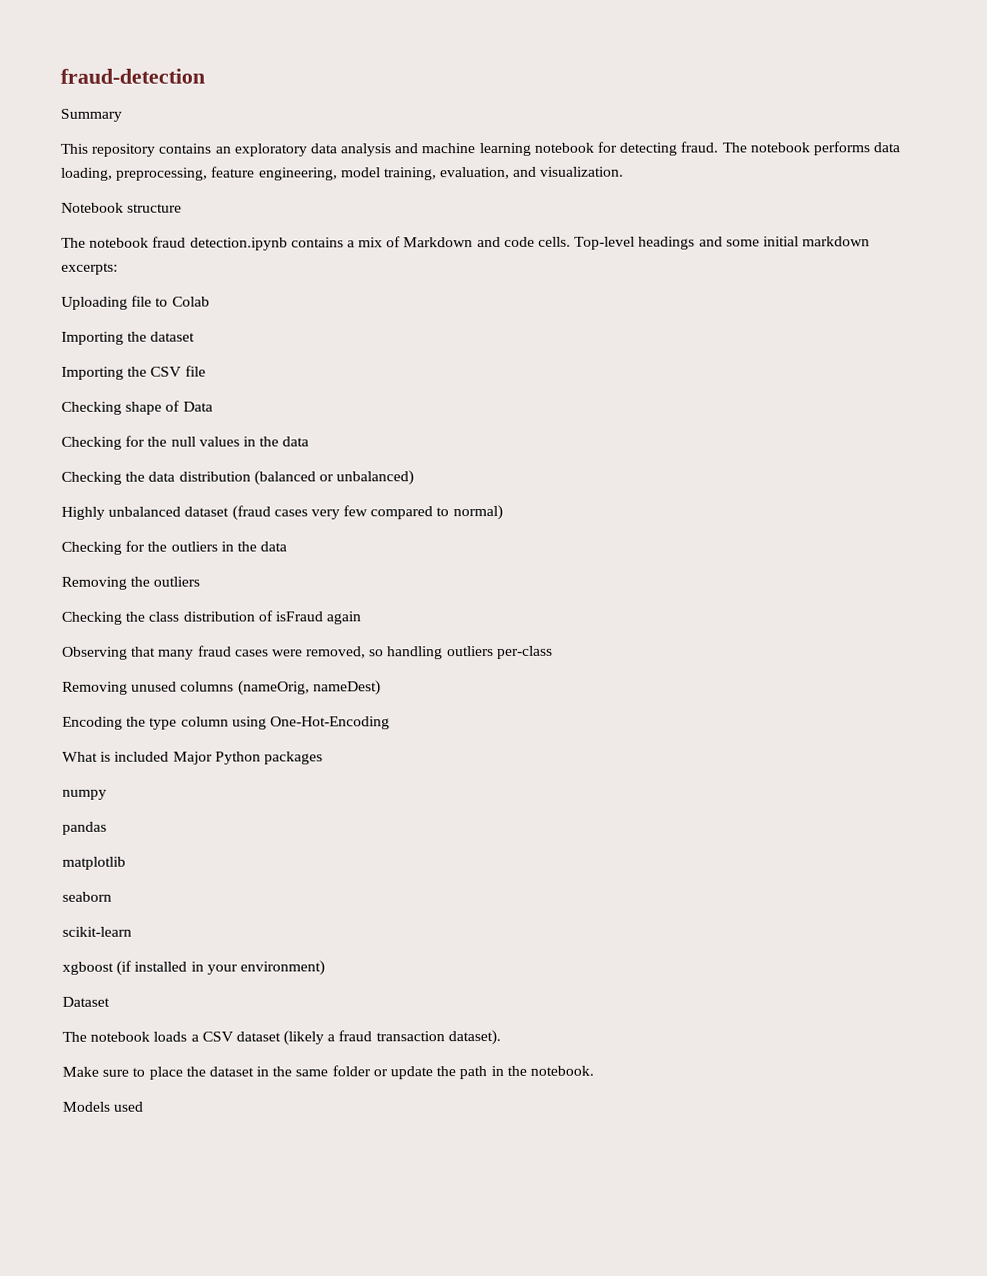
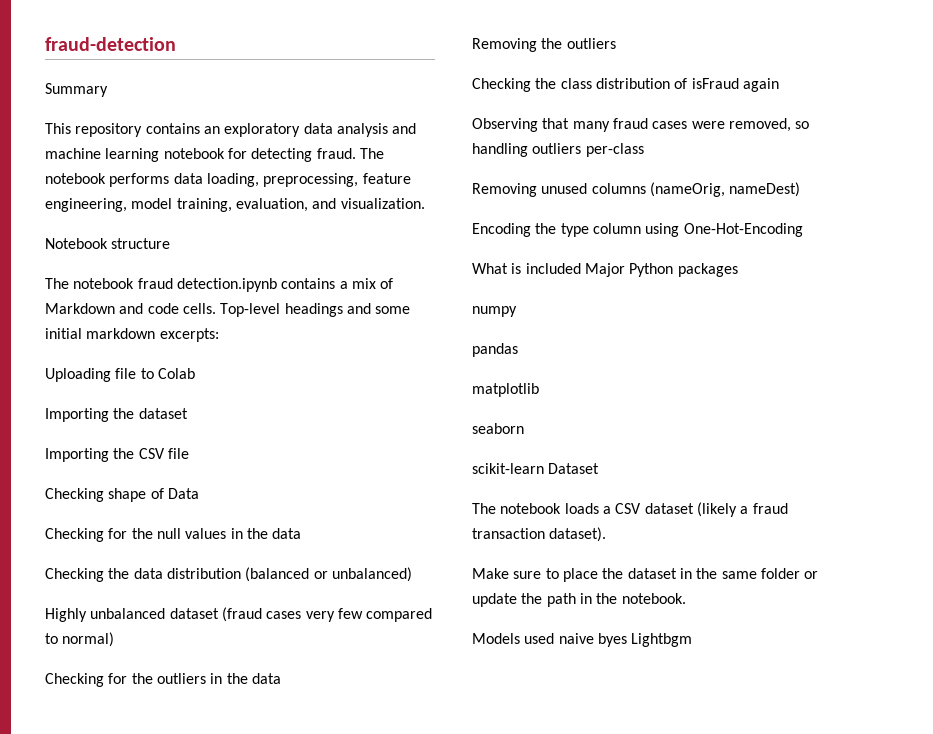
- scikit-learn
- xgboost (if installed in your environment)
- Dataset
+ scikit-learn Dataset
- Models used
+ Models used naive byes Lightbgm

